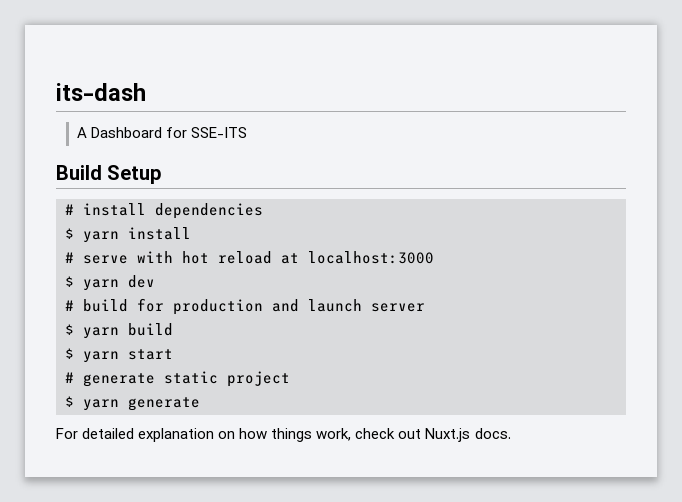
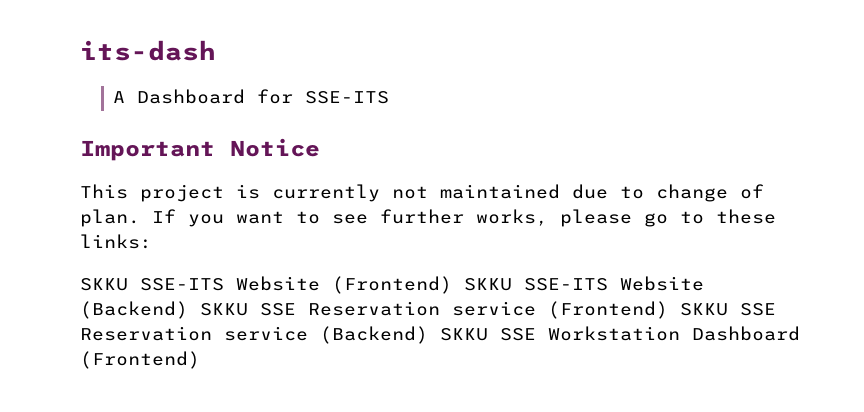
- Build Setup
- # install dependencies
- $ yarn install
- # serve with hot reload at localhost:3000
- $ yarn dev
- # build for production and launch server
- $ yarn build
- $ yarn start
- # generate static project
- $ yarn generate
- For detailed explanation on how things work, check out Nuxt.js docs.
+ Important Notice
+ This project is currently not maintained due to change of plan. If you want to see further works, please go to these links:
+ SKKU SSE-ITS Website (Frontend) SKKU SSE-ITS Website (Backend) SKKU SSE Reservation service (Frontend) SKKU SSE Reservation service (Backend) SKKU SSE Workstation Dashboard (Frontend)

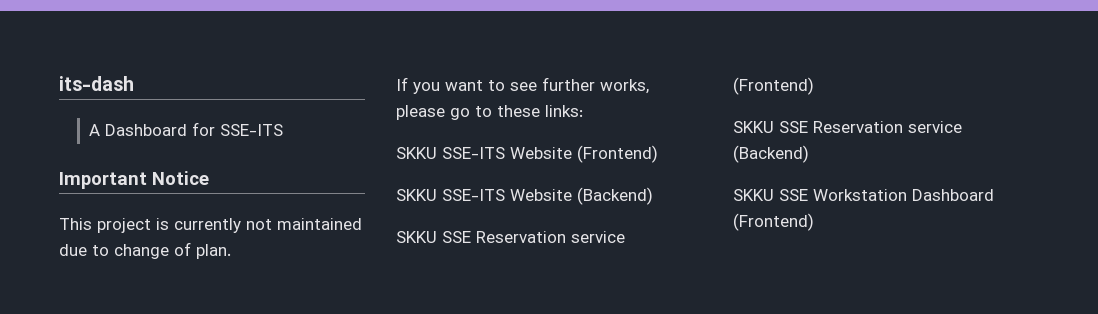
- This project is currently not maintained due to change of plan. If you want to see further works, please go to these links:
+ This project is currently not maintained due to change of plan.
+ If you want to see further works, please go to these links:
- SKKU SSE-ITS Website (Frontend) SKKU SSE-ITS Website (Backend) SKKU SSE Reservation service (Frontend) SKKU SSE Reservation service (Backend) SKKU SSE Workstation Dashboard (Frontend)
+ SKKU SSE-ITS Website (Frontend)
+ SKKU SSE-ITS Website (Backend)
+ SKKU SSE Reservation service (Frontend)
+ SKKU SSE Reservation service (Backend)
+ SKKU SSE Workstation Dashboard (Frontend)

